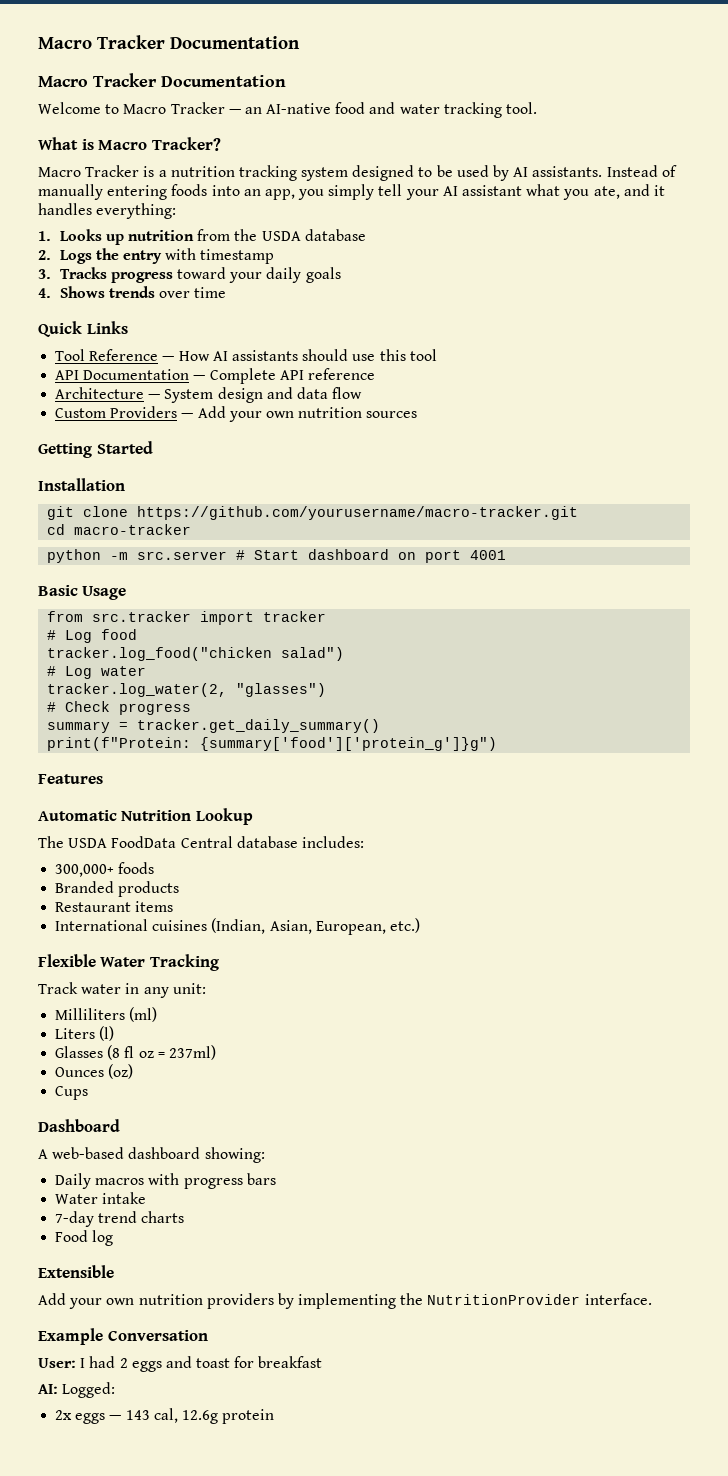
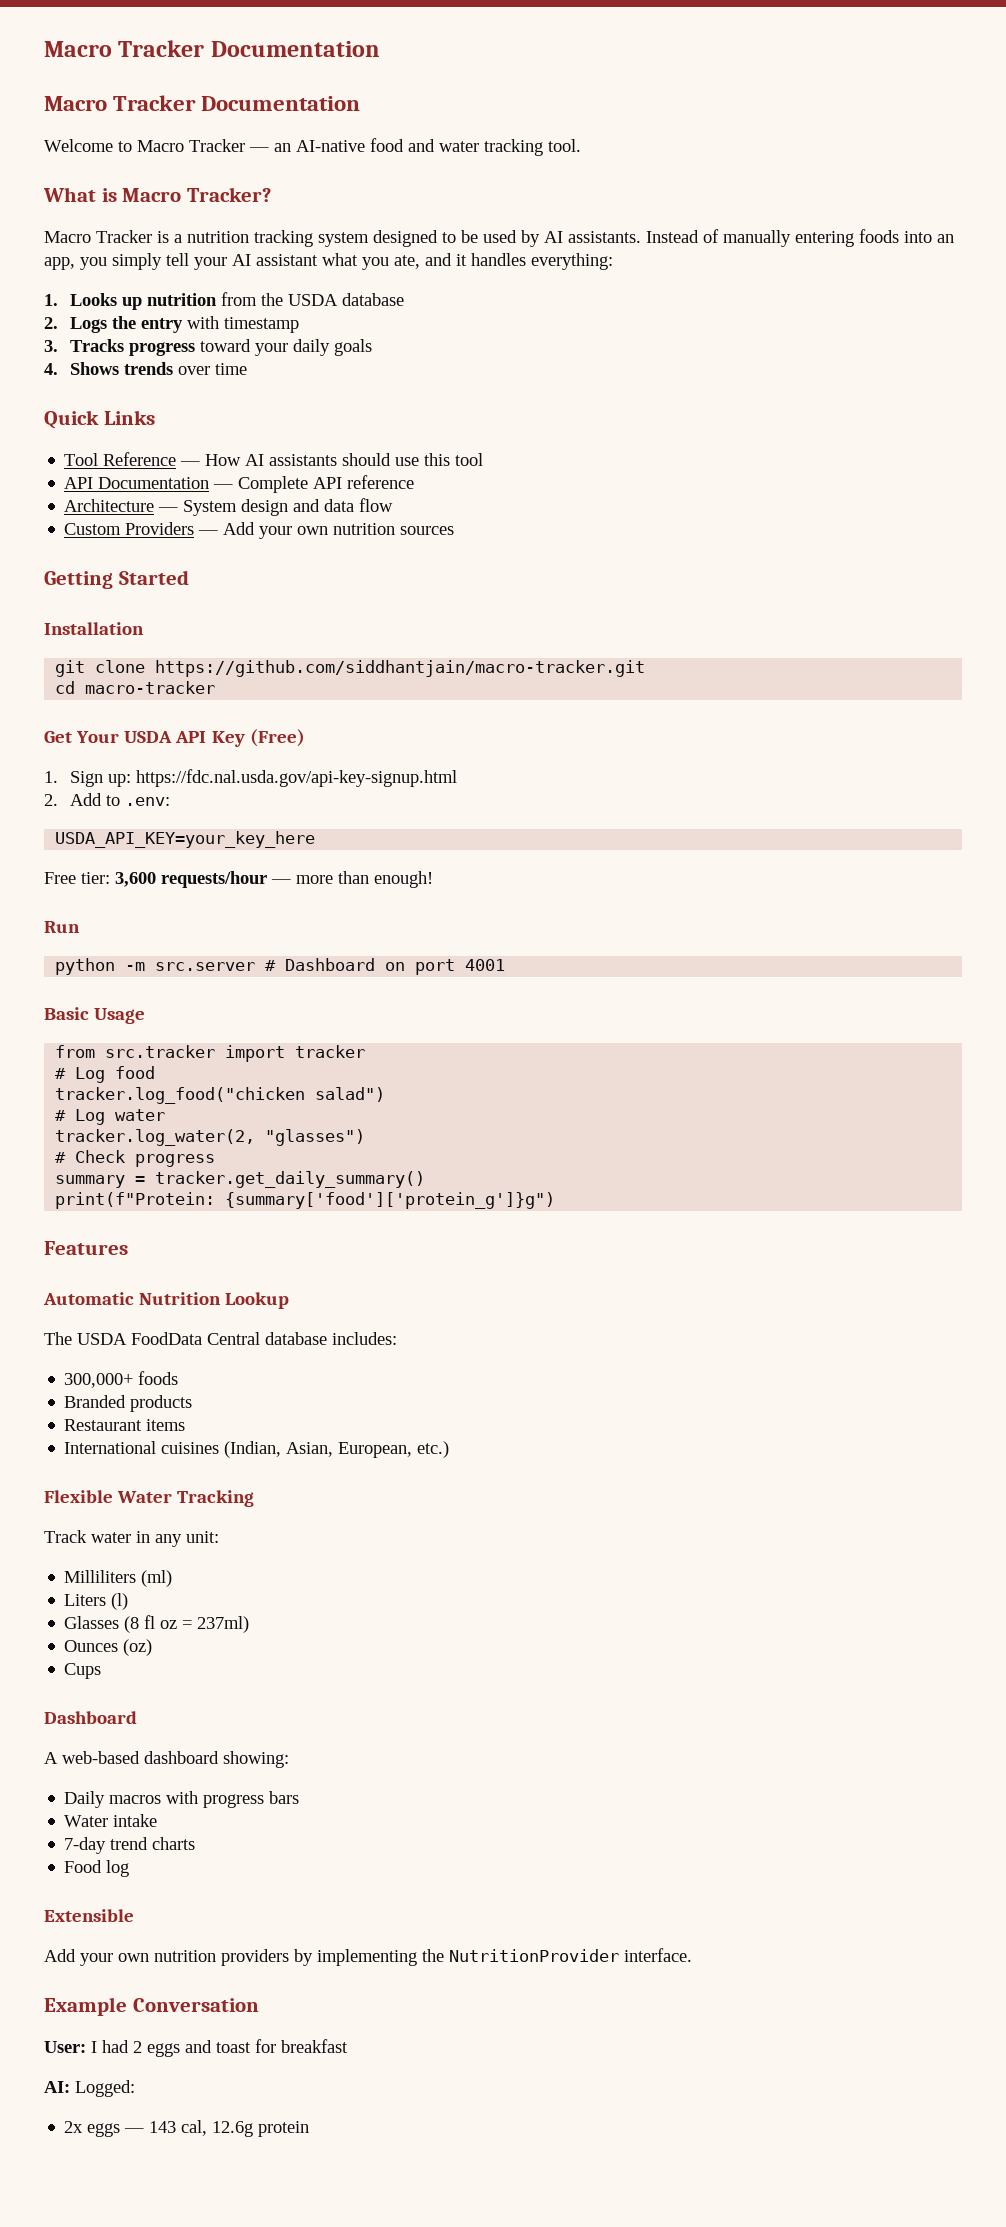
- git clone https://github.com/yourusername/macro-tracker.git
+ git clone https://github.com/siddhantjain/macro-tracker.git
+ Get Your USDA API Key (Free)
+ 1. Sign up: https://fdc.nal.usda.gov/api-key-signup.html
+ 2. Add to .env:
+ USDA_API_KEY=your_key_here
+ Free tier: 3,600 requests/hour — more than enough!
+ Run
- python -m src.server # Start dashboard on port 4001
+ python -m src.server # Dashboard on port 4001

